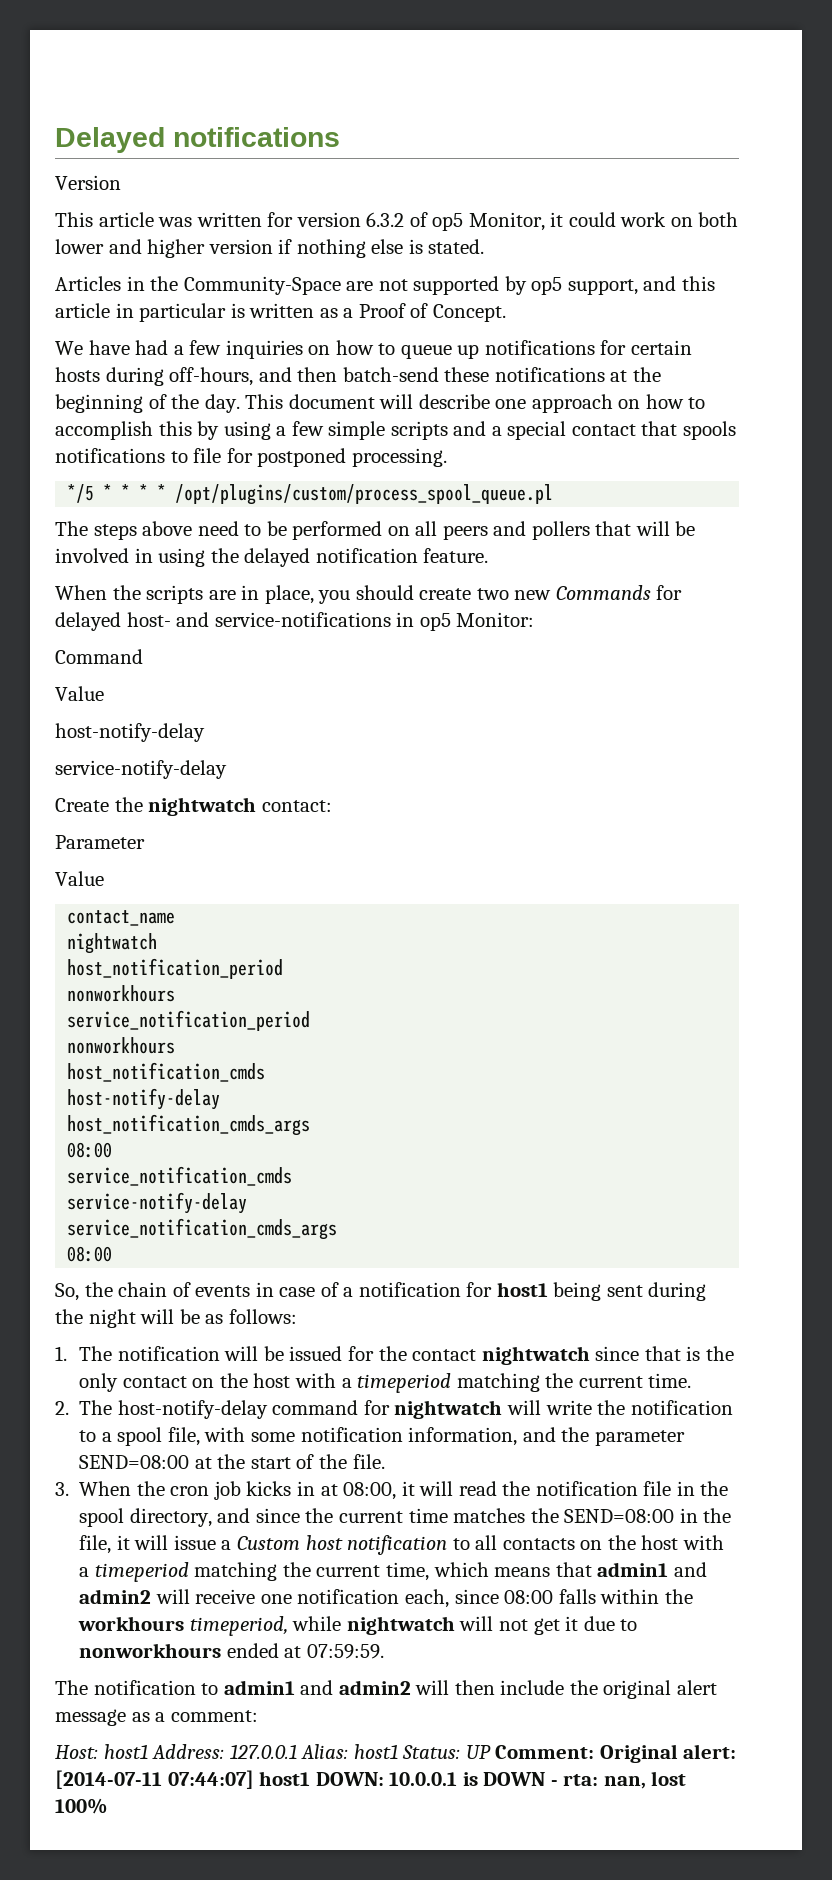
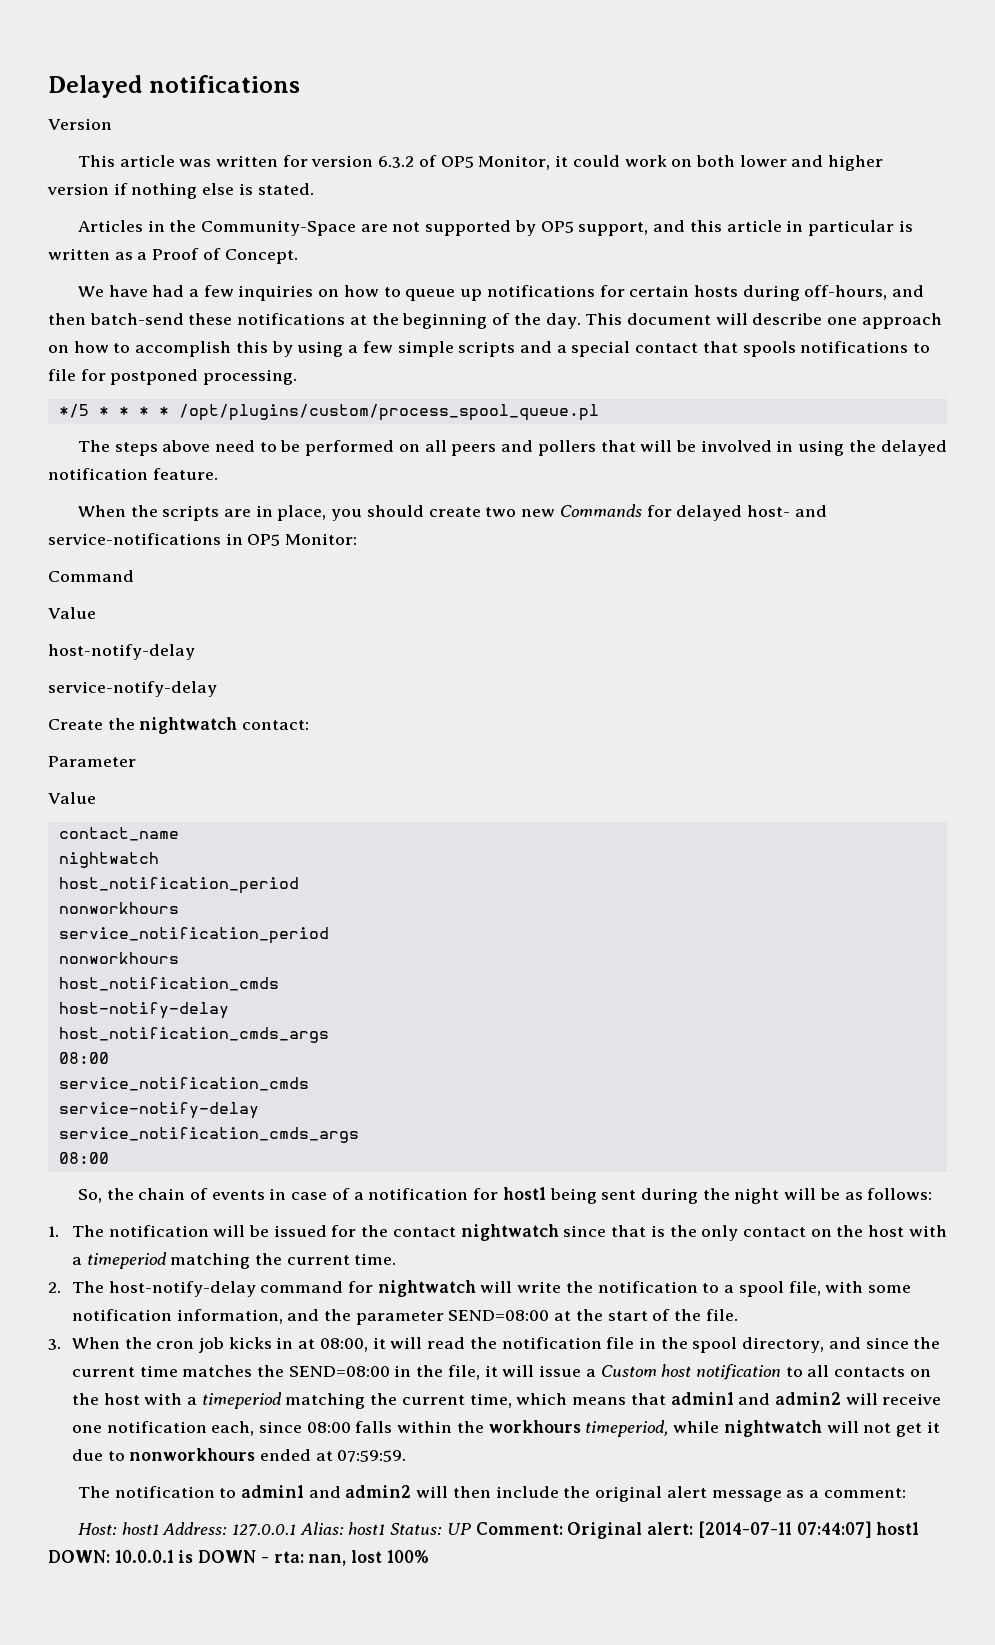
- This article was written for version 6.3.2 of op5 Monitor, it could work on both lower and higher version if nothing else is stated.
+ This article was written for version 6.3.2 of OP5 Monitor, it could work on both lower and higher version if nothing else is stated.
- Articles in the Community-Space are not supported by op5 support, and this article in particular is written as a Proof of Concept.
+ Articles in the Community-Space are not supported by OP5 support, and this article in particular is written as a Proof of Concept.
- When the scripts are in place, you should create two new Commands for delayed host- and service-notifications in op5 Monitor:
+ When the scripts are in place, you should create two new Commands for delayed host- and service-notifications in OP5 Monitor:

